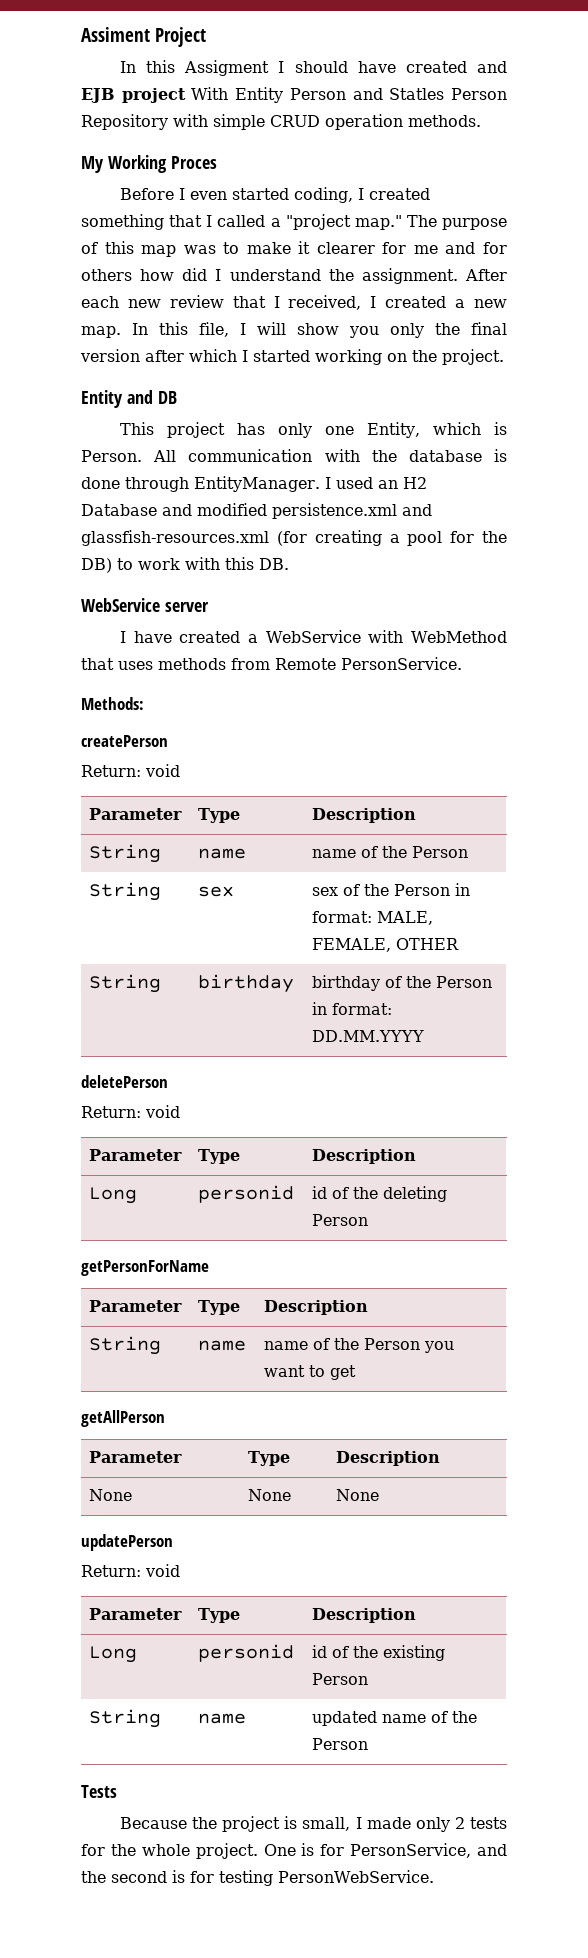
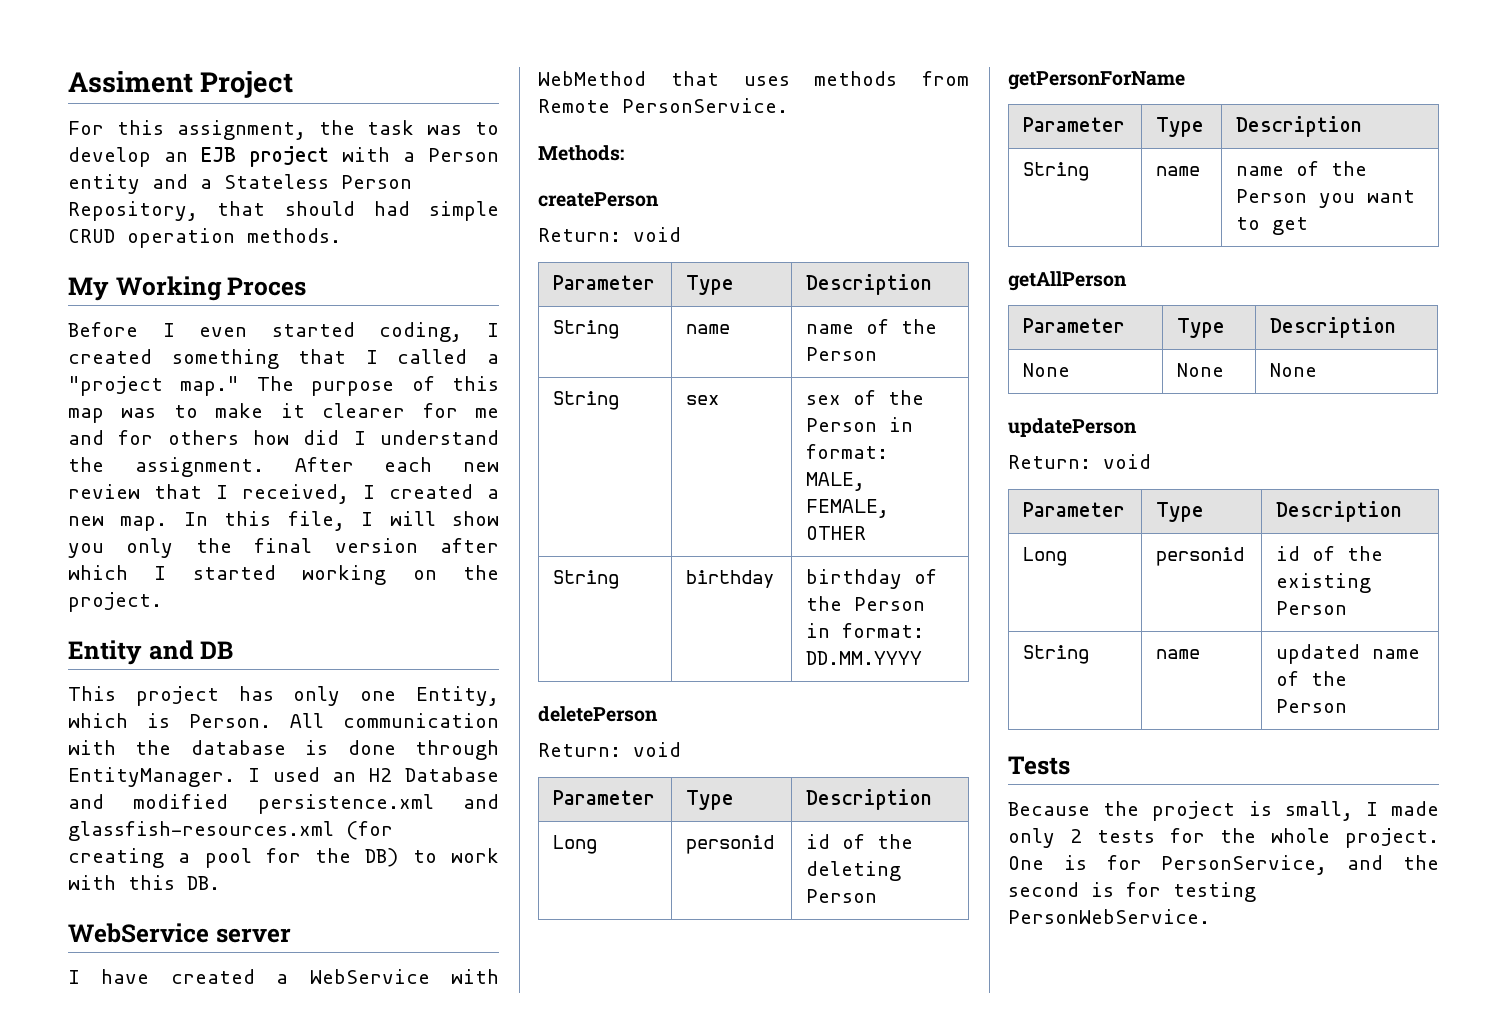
- In this Assigment I should have created and EJB project With Entity Person and Statles Person Repository with simple CRUD operation methods.
+ For this assignment, the task was to develop an EJB project with a Person entity and a Stateless Person Repository, that should had simple CRUD operation methods.

